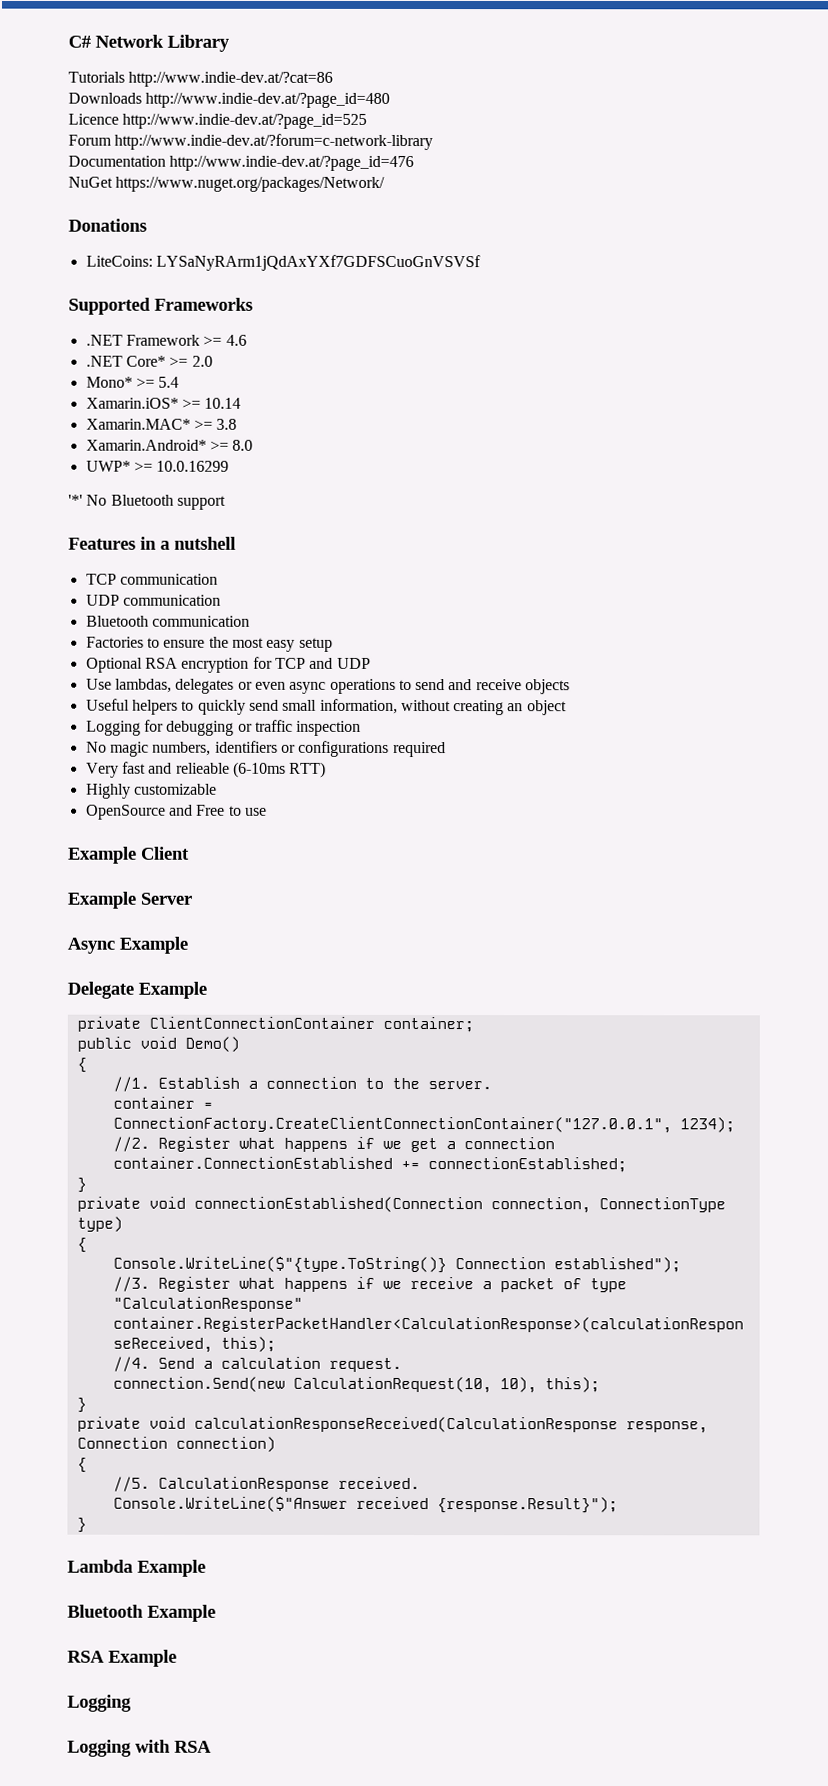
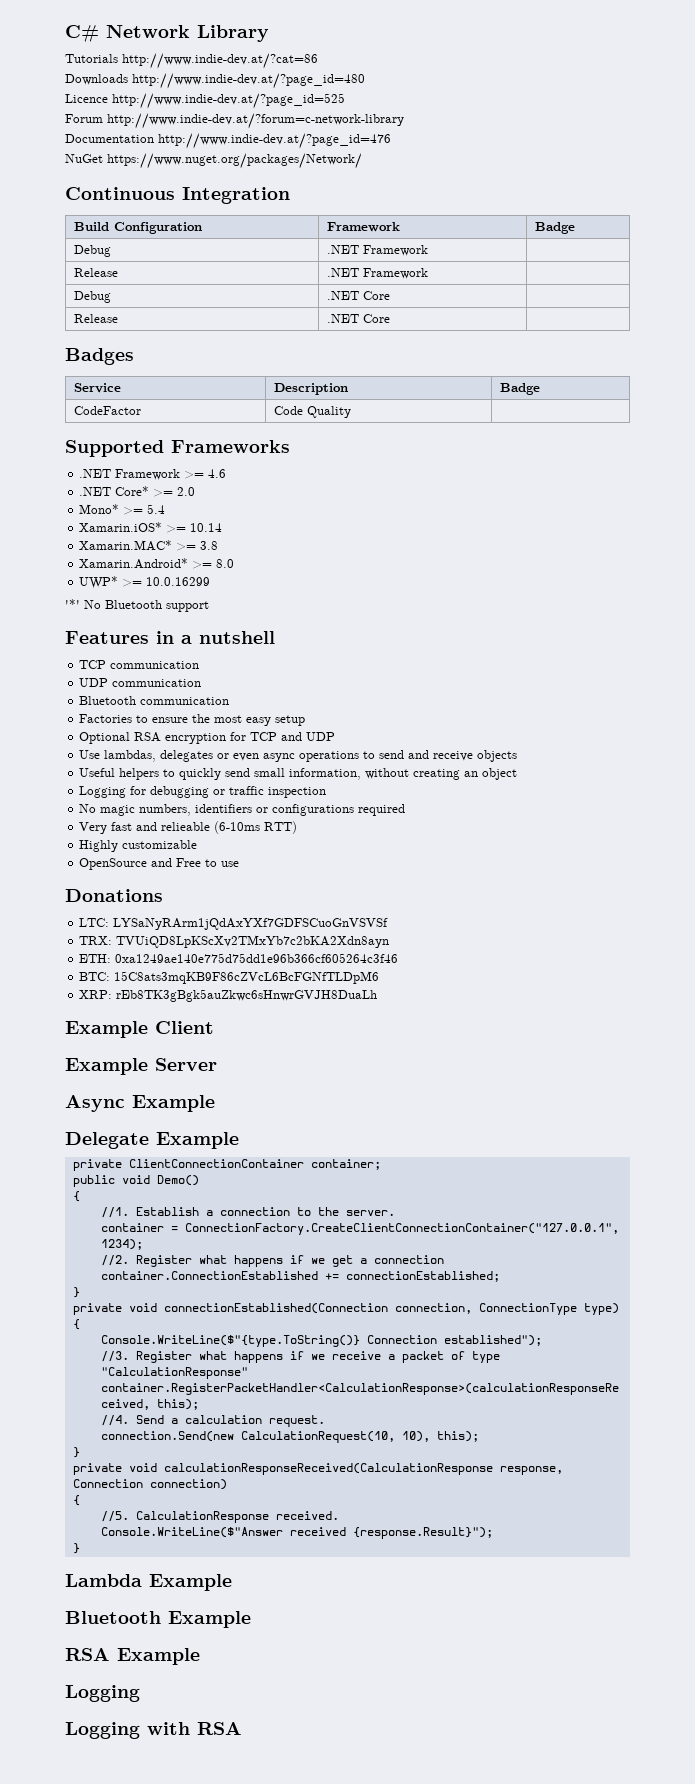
- Donations
- LiteCoins: LYSaNyRArm1jQdAxYXf7GDFSCuoGnVSVSf
+ Continuous Integration
+ Build Configuration | Framework | Badge
+ Debug | .NET Framework |
+ Release | .NET Framework |
+ Debug | .NET Core |
+ Release | .NET Core |
+ Badges
+ Service | Description | Badge
+ CodeFactor | Code Quality |
+ Donations
+ LTC: LYSaNyRArm1jQdAxYXf7GDFSCuoGnVSVSf
+ TRX: TVUiQD8LpKScXv2TMxYb7c2bKA2Xdn8ayn
+ ETH: 0xa1249ae140e775d75dd1e96b366cf605264c3f46
+ BTC: 15C8ats3mqKB9F86cZVcL6BcFGNfTLDpM6
+ XRP: rEb8TK3gBgk5auZkwc6sHnwrGVJH8DuaLh

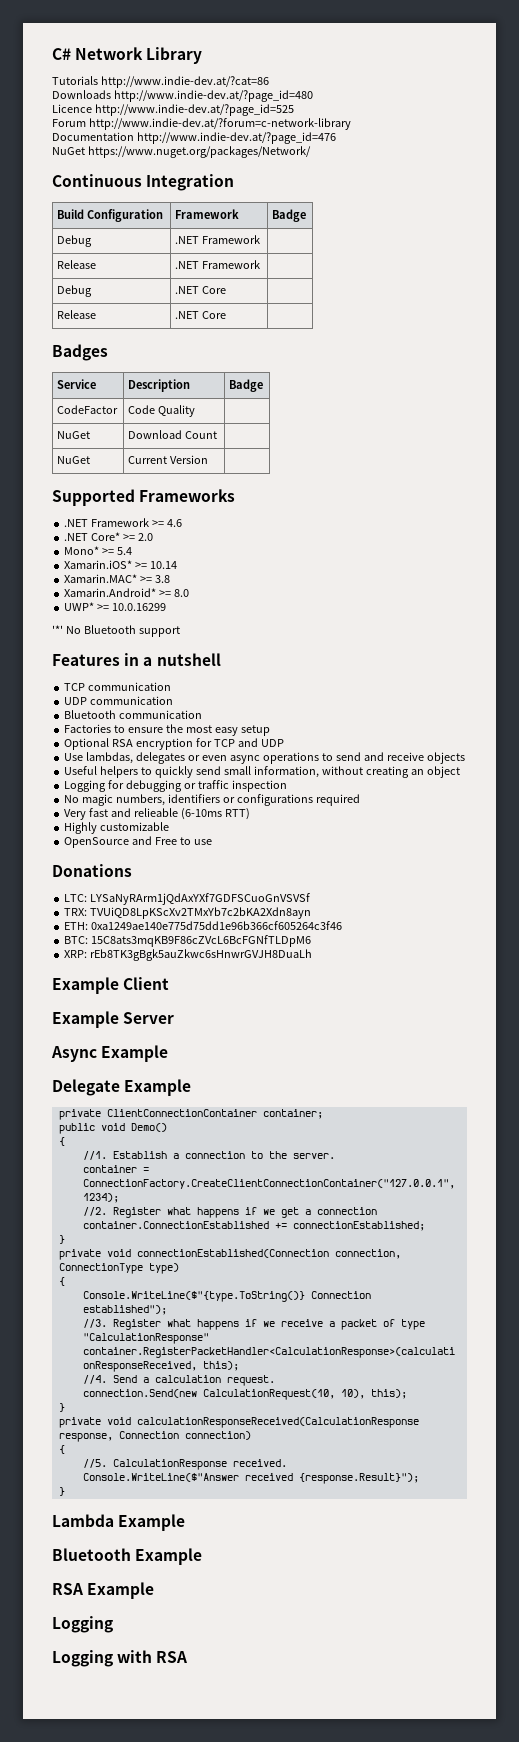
+ NuGet | Download Count |
+ NuGet | Current Version |

